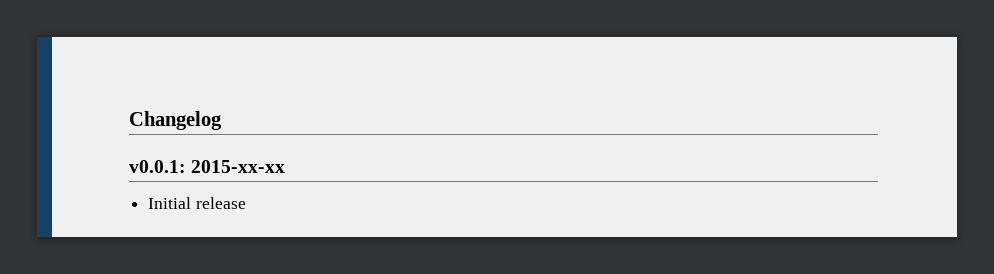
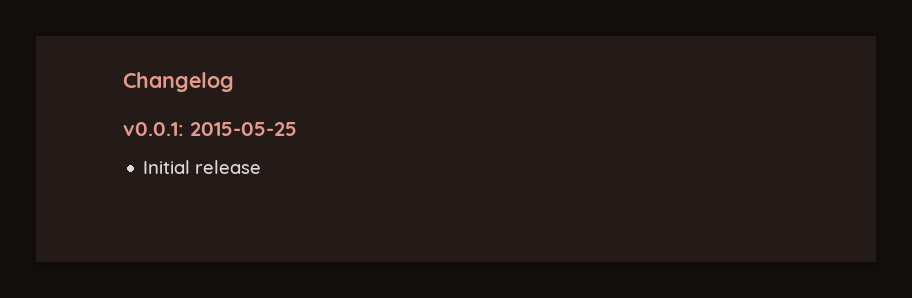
- v0.0.1: 2015-xx-xx
+ v0.0.1: 2015-05-25

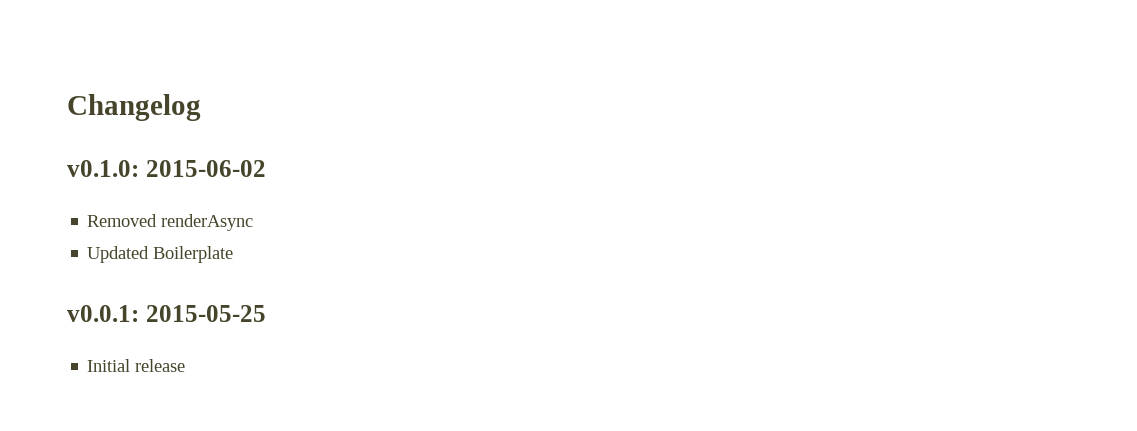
+ v0.1.0: 2015-06-02
+ Removed renderAsync
+ Updated Boilerplate

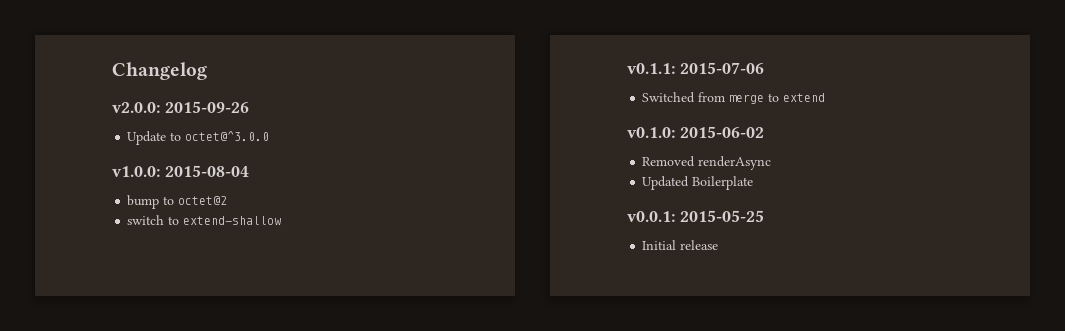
+ v2.0.0: 2015-09-26
+ Update to octet@^3.0.0
+ v1.0.0: 2015-08-04
+ bump to octet@2
+ switch to extend-shallow
+ v0.1.1: 2015-07-06
+ Switched from merge to extend

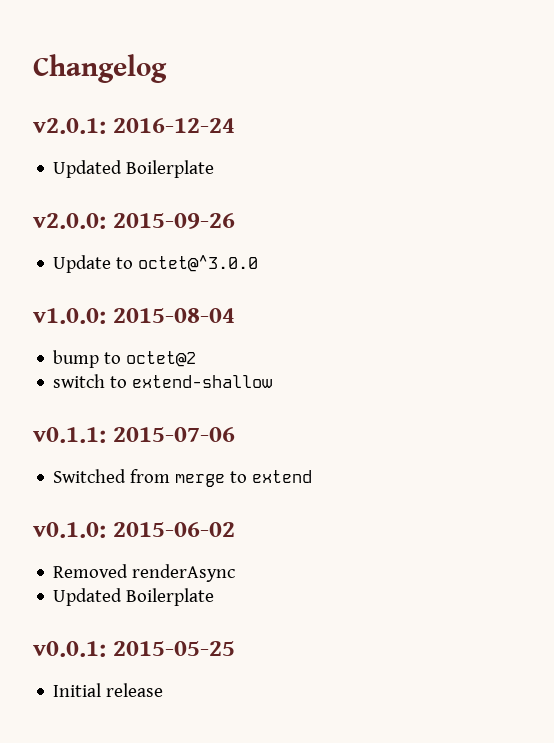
+ v2.0.1: 2016-12-24
+ Updated Boilerplate

